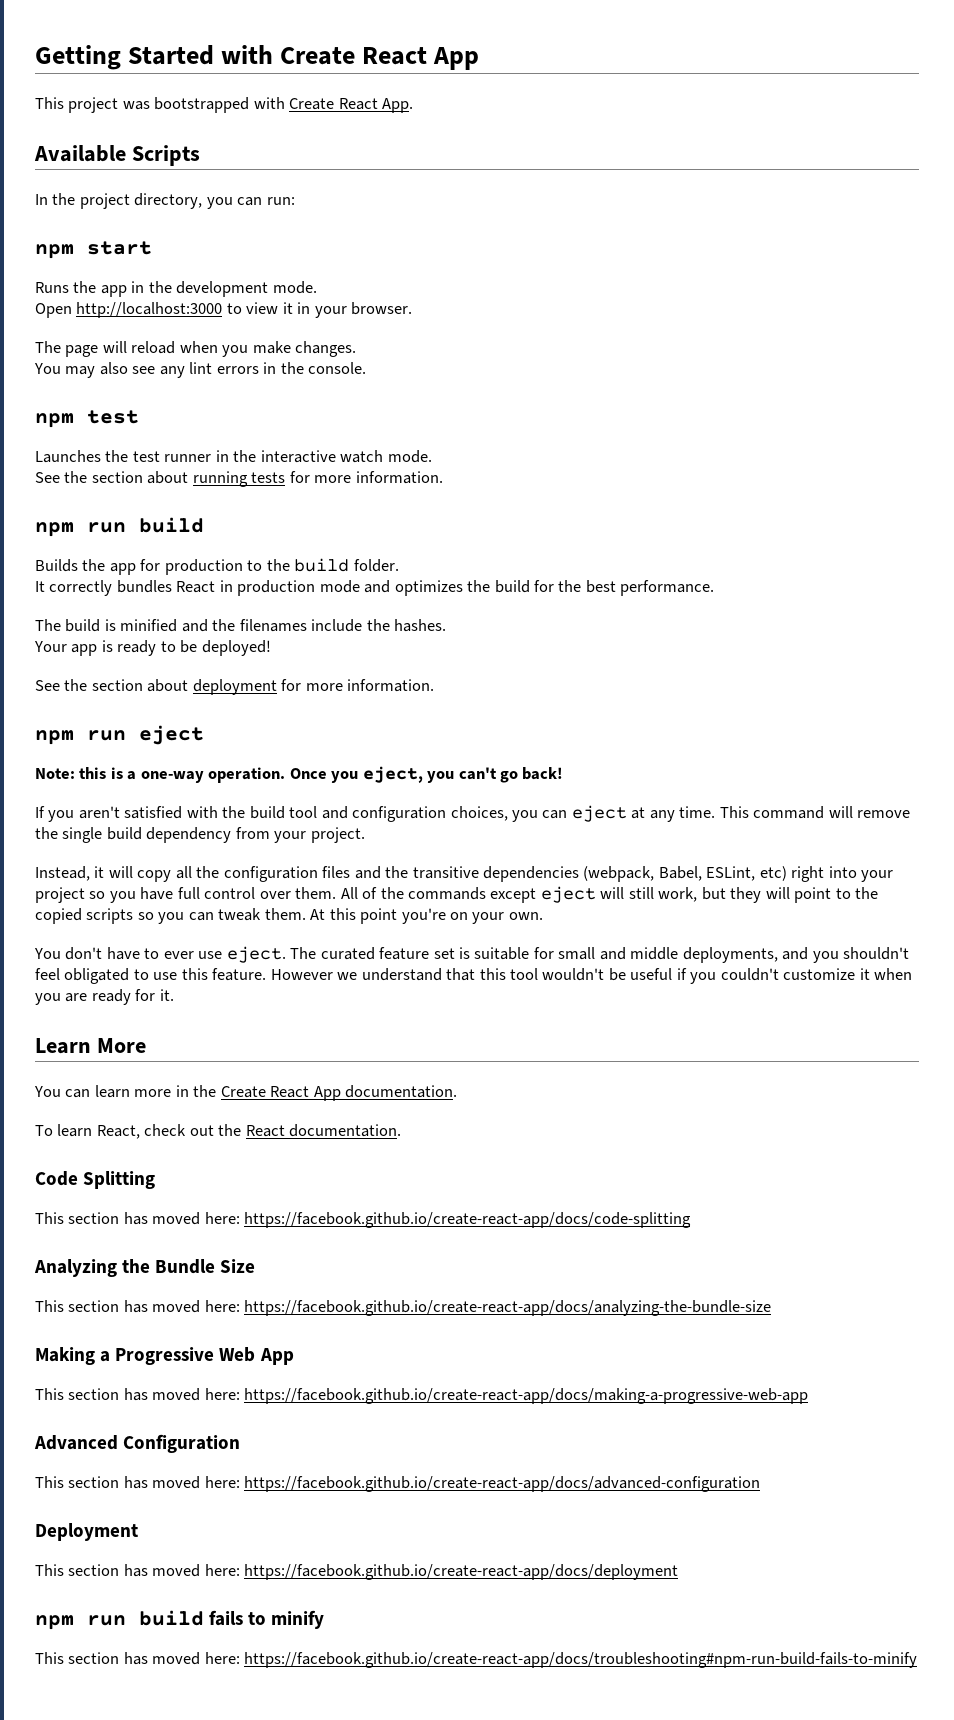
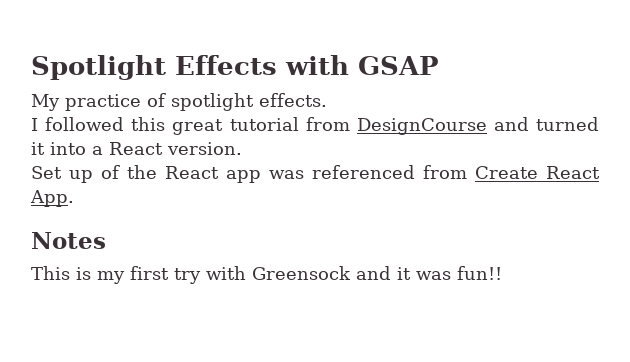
- Getting Started with Create React App
- This project was bootstrapped with Create React App.
- Available Scripts
- In the project directory, you can run:
- npm start
- Runs the app in the development mode.
- Open http://localhost:3000 to view it in your browser.
- The page will reload when you make changes.
- You may also see any lint errors in the console.
- npm test
- Launches the test runner in the interactive watch mode.
- See the section about running tests for more information.
- npm run build
- Builds the app for production to the build folder.
- It correctly bundles React in production mode and optimizes the build for the best performance.
- The build is minified and the filenames include the hashes.
- Your app is ready to be deployed!
- See the section about deployment for more information.
- npm run eject
- Note: this is a one-way operation. Once you eject, you can't go back!
- If you aren't satisfied with the build tool and configuration choices, you can eject at any time. This command will remove the single build dependency from your project.
- Instead, it will copy all the configuration files and the transitive dependencies (webpack, Babel, ESLint, etc) right into your project so you have full control over them. All of the commands except eject will still work, but they will point to the copied scripts so you can tweak them. At this point you're on your own.
- You don't have to ever use eject. The curated feature set is suitable for small and middle deployments, and you shouldn't feel obligated to use this feature. However we understand that this tool wouldn't be useful if you couldn't customize it when you are ready for it.
- Learn More
- You can learn more in the Create React App documentation.
- To learn React, check out the React documentation.
- Code Splitting
- This section has moved here: https://facebook.github.io/create-react-app/docs/code-splitting
- Analyzing the Bundle Size
- This section has moved here: https://facebook.github.io/create-react-app/docs/analyzing-the-bundle-size
- Making a Progressive Web App
- This section has moved here: https://facebook.github.io/create-react-app/docs/making-a-progressive-web-app
- Advanced Configuration
- This section has moved here: https://facebook.github.io/create-react-app/docs/advanced-configuration
- Deployment
- This section has moved here: https://facebook.github.io/create-react-app/docs/deployment
- npm run build fails to minify
- This section has moved here: https://facebook.github.io/create-react-app/docs/troubleshooting#npm-run-build-fails-to-minify
+ Spotlight Effects with GSAP
+ My practice of spotlight effects.
+ I followed this great tutorial from DesignCourse and turned it into a React version.
+ Set up of the React app was referenced from Create React App.
+ Notes
+ This is my first try with Greensock and it was fun!!

